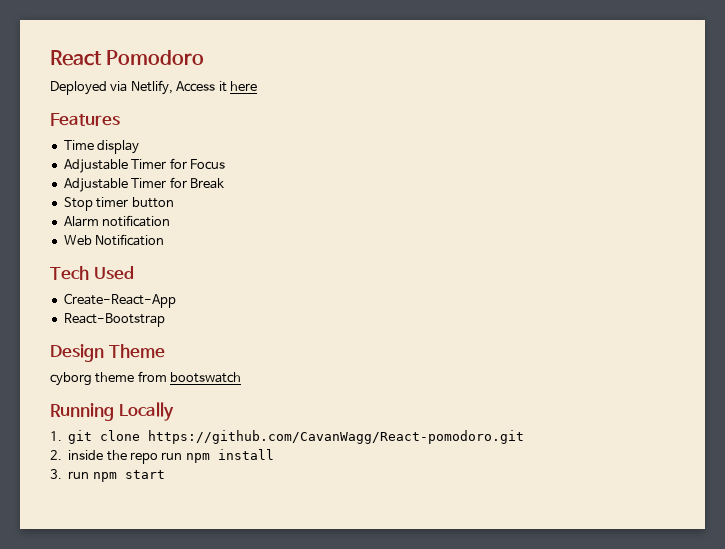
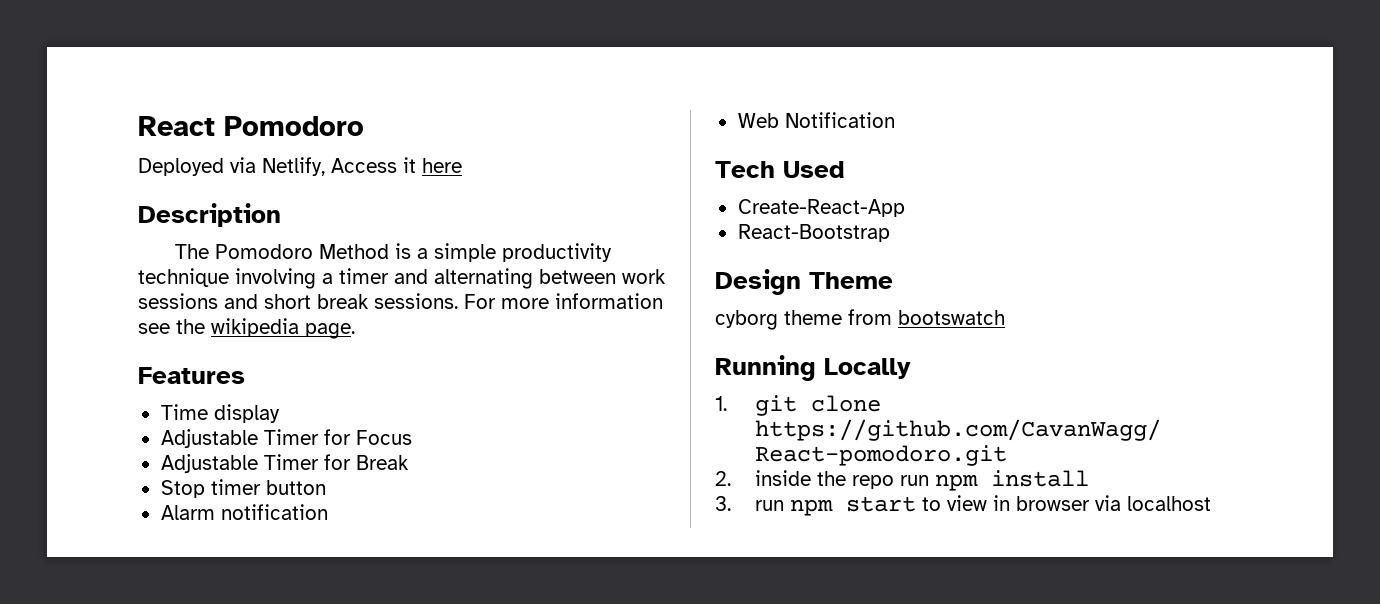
+ Description
+ The Pomodoro Method is a simple productivity technique involving a timer and alternating between work sessions and short break sessions. For more information see the wikipedia page.
- 3. run npm start
+ 3. run npm start to view in browser via localhost

